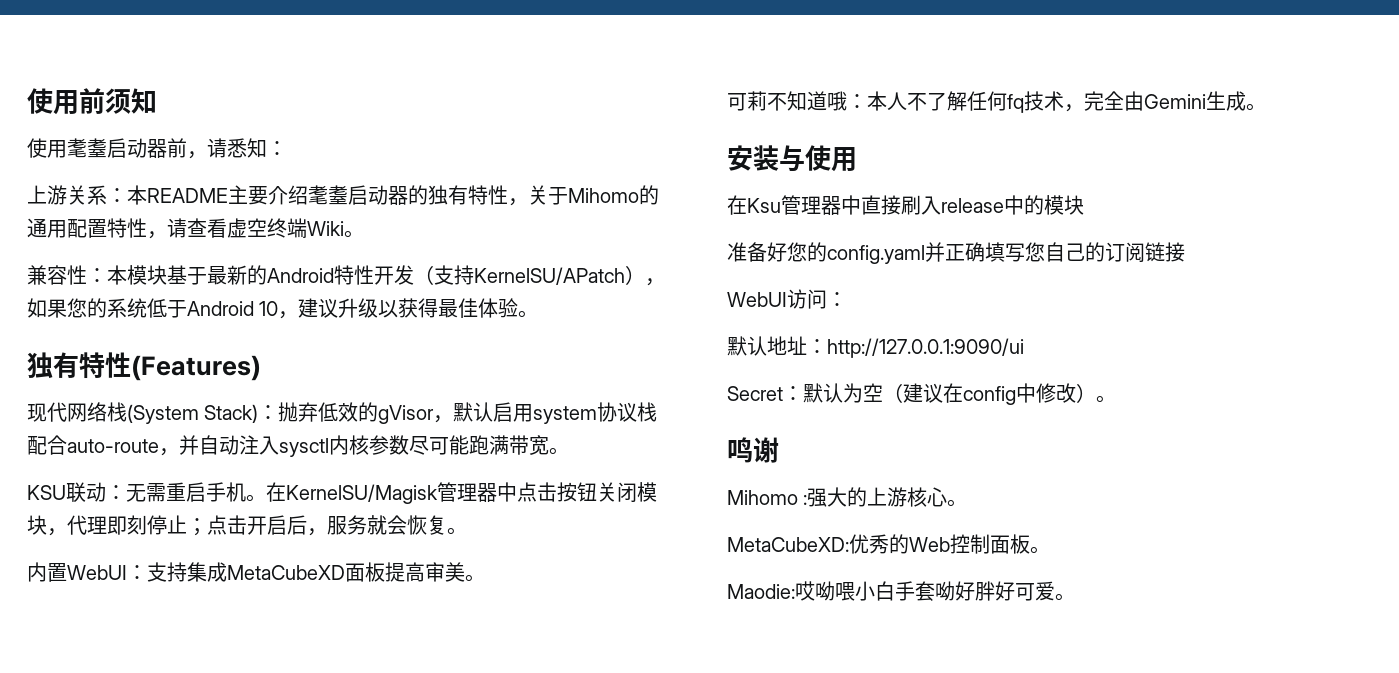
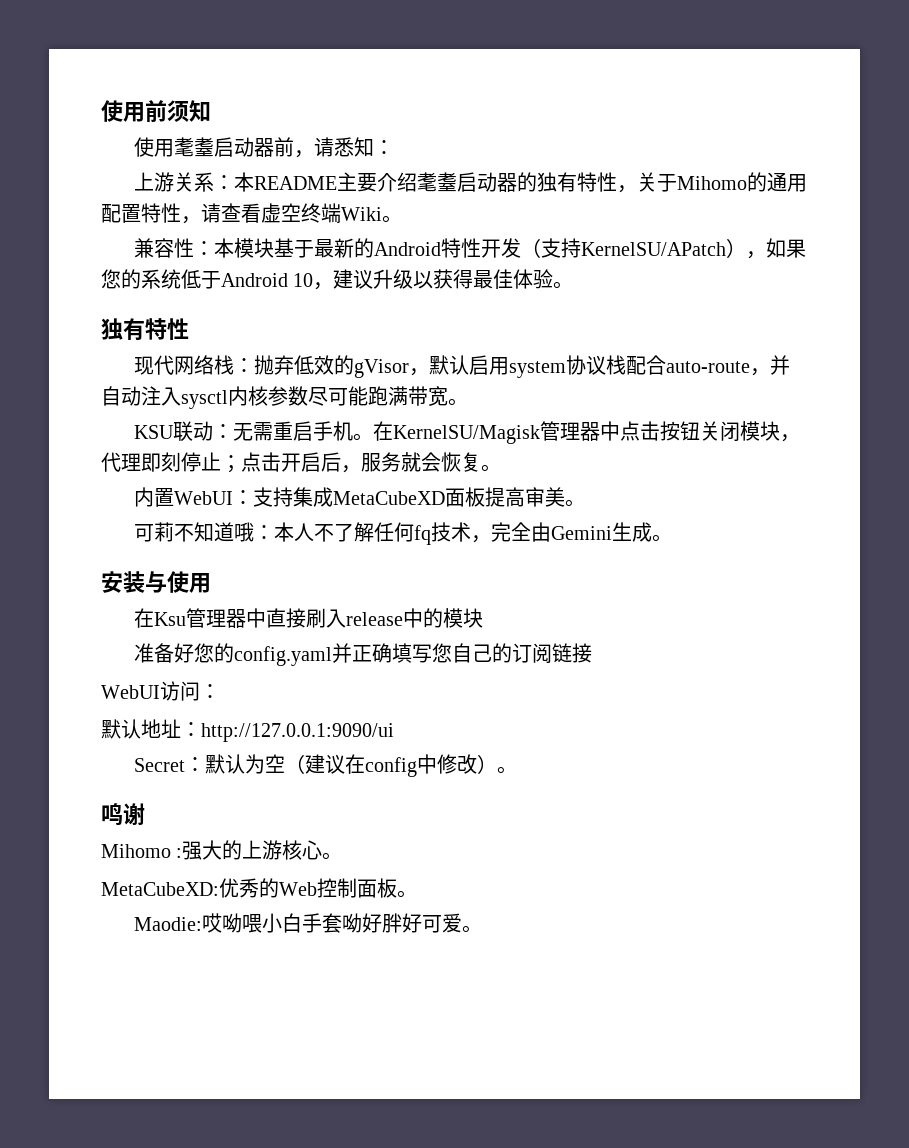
  兼容性：本模块基于最新的Android特性开发（支持KernelSU/APatch），如果您的系统低于Android 10，建议升级以获得最佳体验。
- 独有特性(Features)
+ 独有特性
- 现代网络栈(System Stack)：抛弃低效的gVisor，默认启用system协议栈配合auto-route，并自动注入sysctl内核参数尽可能跑满带宽。
+ 现代网络栈：抛弃低效的gVisor，默认启用system协议栈配合auto-route，并自动注入sysctl内核参数尽可能跑满带宽。

